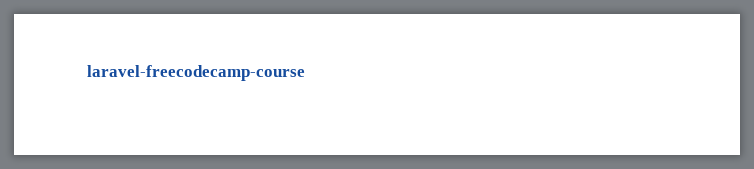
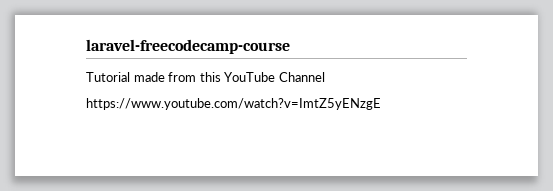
+ Tutorial made from this YouTube Channel
+ https://www.youtube.com/watch?v=ImtZ5yENzgE

